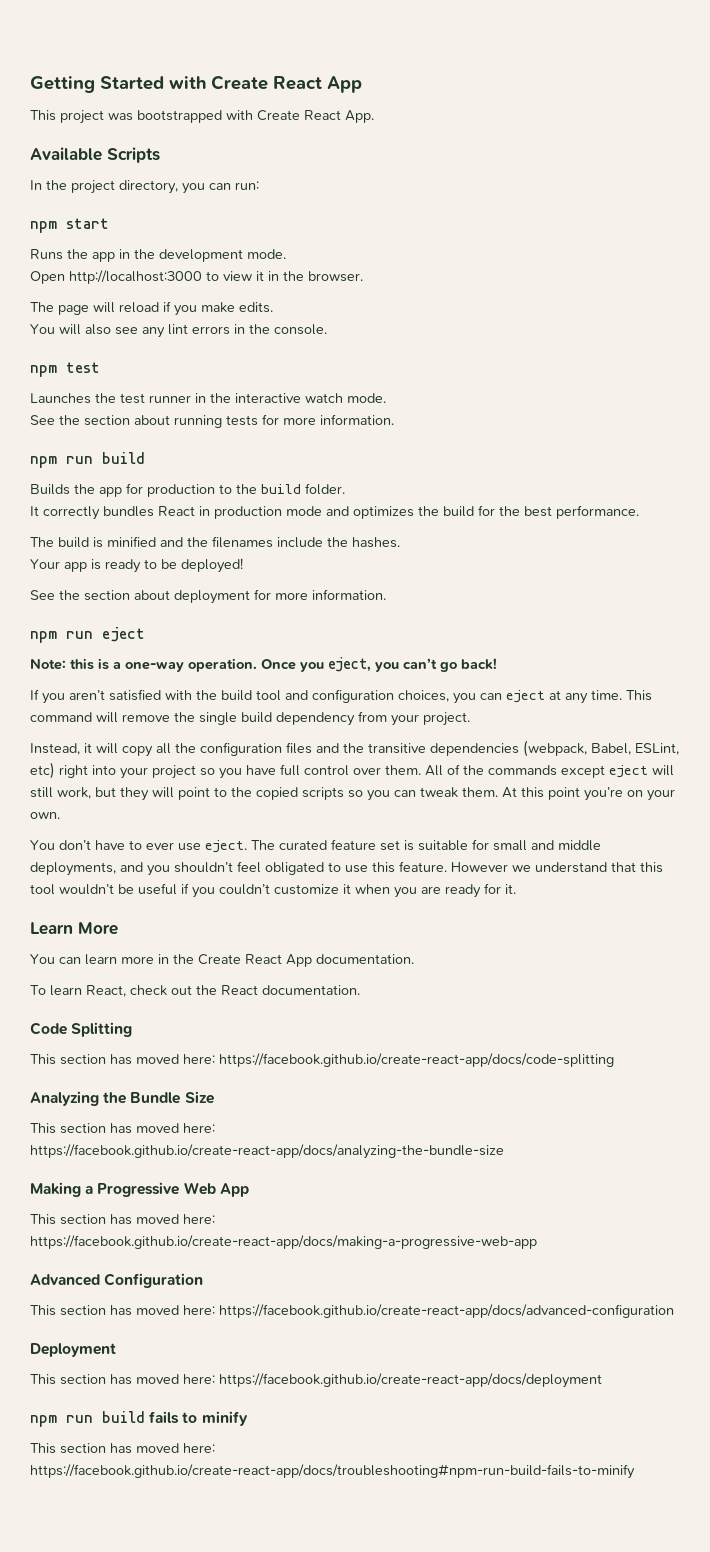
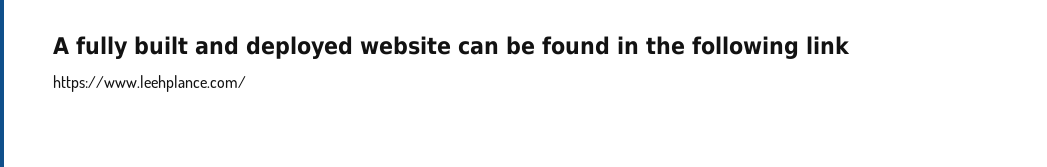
- Getting Started with Create React App
- This project was bootstrapped with Create React App.
- Available Scripts
- In the project directory, you can run:
- npm start
- Runs the app in the development mode.
- Open http://localhost:3000 to view it in the browser.
- The page will reload if you make edits.
- You will also see any lint errors in the console.
- npm test
- Launches the test runner in the interactive watch mode.
- See the section about running tests for more information.
- npm run build
- Builds the app for production to the build folder.
- It correctly bundles React in production mode and optimizes the build for the best performance.
- The build is minified and the filenames include the hashes.
- Your app is ready to be deployed!
- See the section about deployment for more information.
- npm run eject
- Note: this is a one-way operation. Once you eject, you can’t go back!
- If you aren’t satisfied with the build tool and configuration choices, you can eject at any time. This command will remove the single build dependency from your project.
- Instead, it will copy all the configuration files and the transitive dependencies (webpack, Babel, ESLint, etc) right into your project so you have full control over them. All of the commands except eject will still work, but they will point to the copied scripts so you can tweak them. At this point you’re on your own.
- You don’t have to ever use eject. The curated feature set is suitable for small and middle deployments, and you shouldn’t feel obligated to use this feature. However we understand that this tool wouldn’t be useful if you couldn’t customize it when you are ready for it.
- Learn More
- You can learn more in the Create React App documentation.
- To learn React, check out the React documentation.
- Code Splitting
- This section has moved here: https://facebook.github.io/create-react-app/docs/code-splitting
- Analyzing the Bundle Size
- This section has moved here: https://facebook.github.io/create-react-app/docs/analyzing-the-bundle-size
- Making a Progressive Web App
- This section has moved here: https://facebook.github.io/create-react-app/docs/making-a-progressive-web-app
- Advanced Configuration
- This section has moved here: https://facebook.github.io/create-react-app/docs/advanced-configuration
- Deployment
- This section has moved here: https://facebook.github.io/create-react-app/docs/deployment
- npm run build fails to minify
- This section has moved here: https://facebook.github.io/create-react-app/docs/troubleshooting#npm-run-build-fails-to-minify
+ A fully built and deployed website can be found in the following link
+ https://www.leehplance.com/

